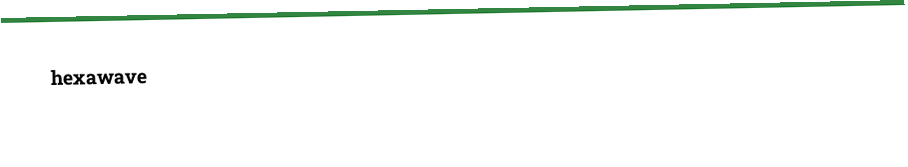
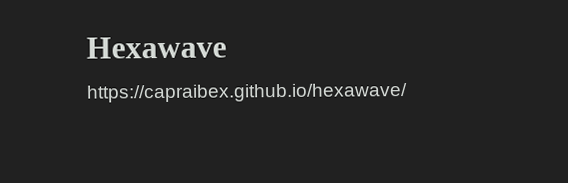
- hexawave
+ Hexawave
+ https://capraibex.github.io/hexawave/

